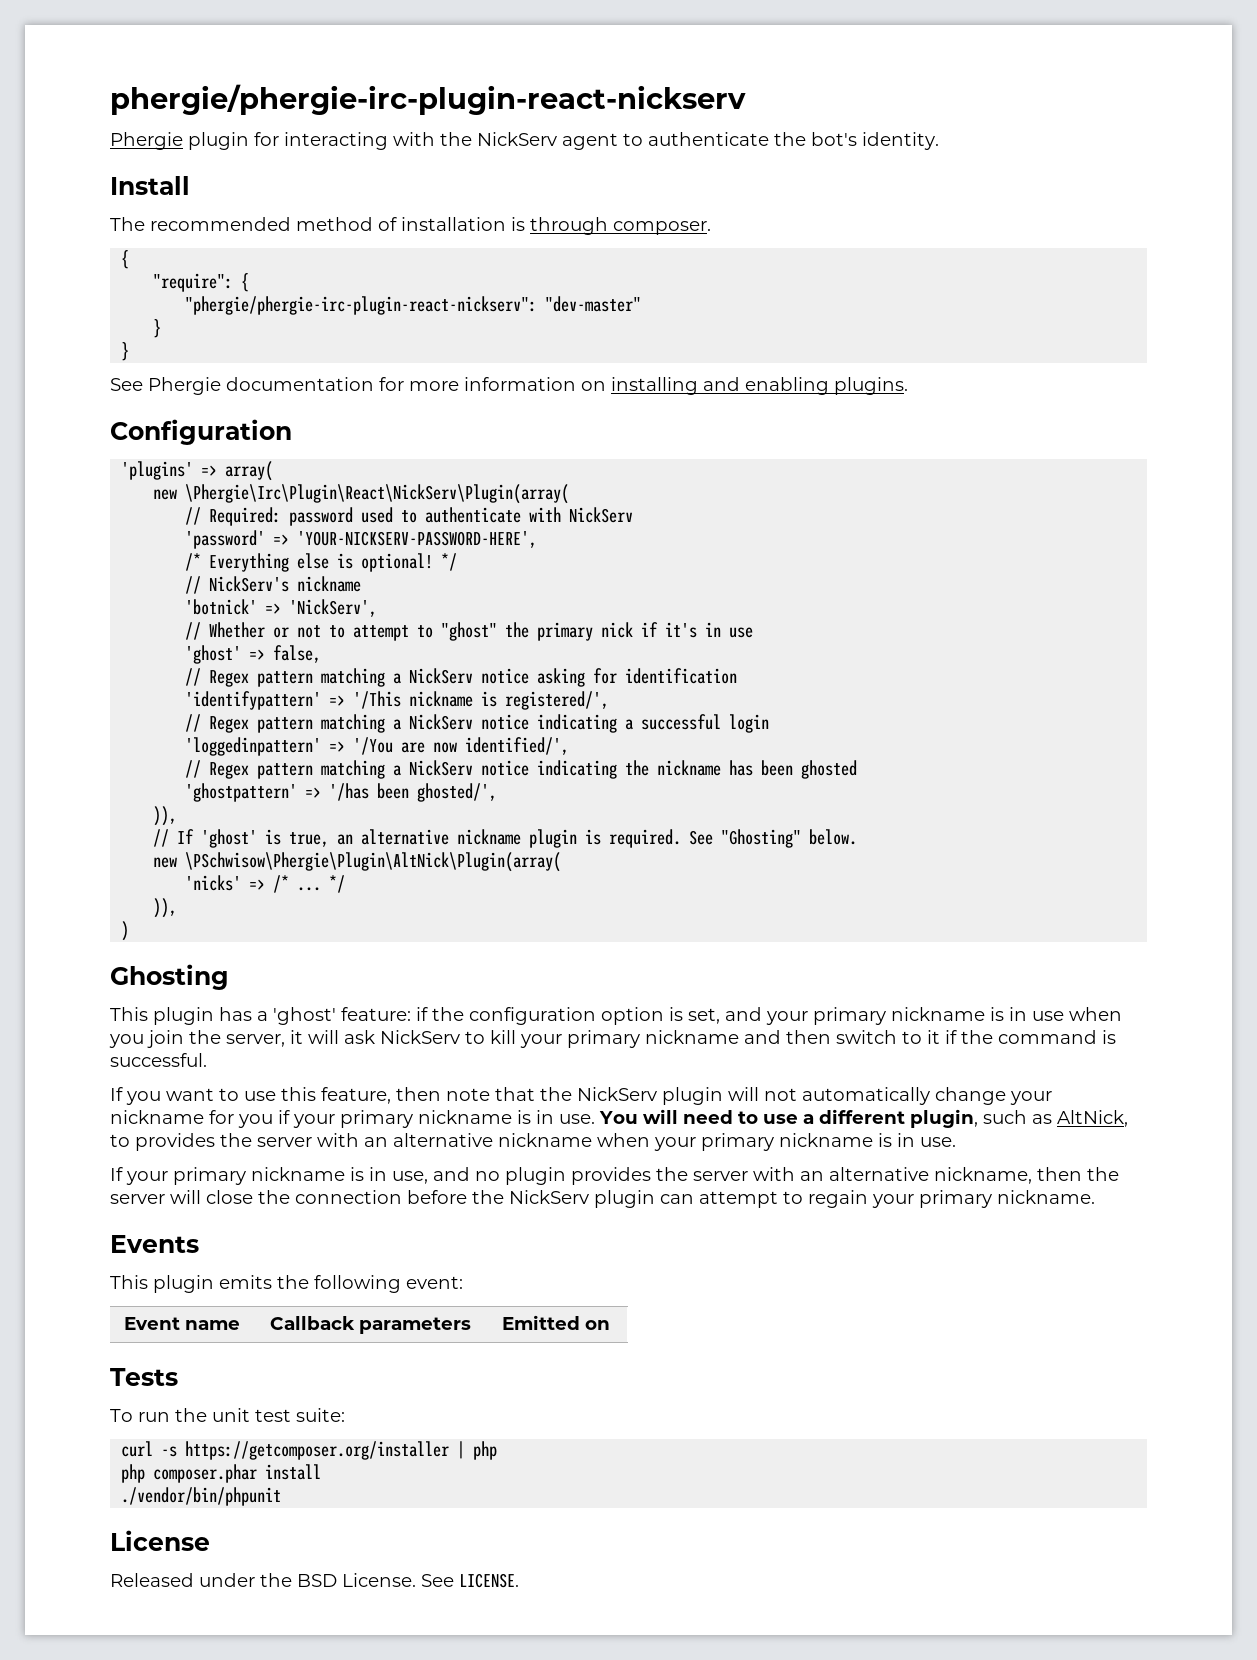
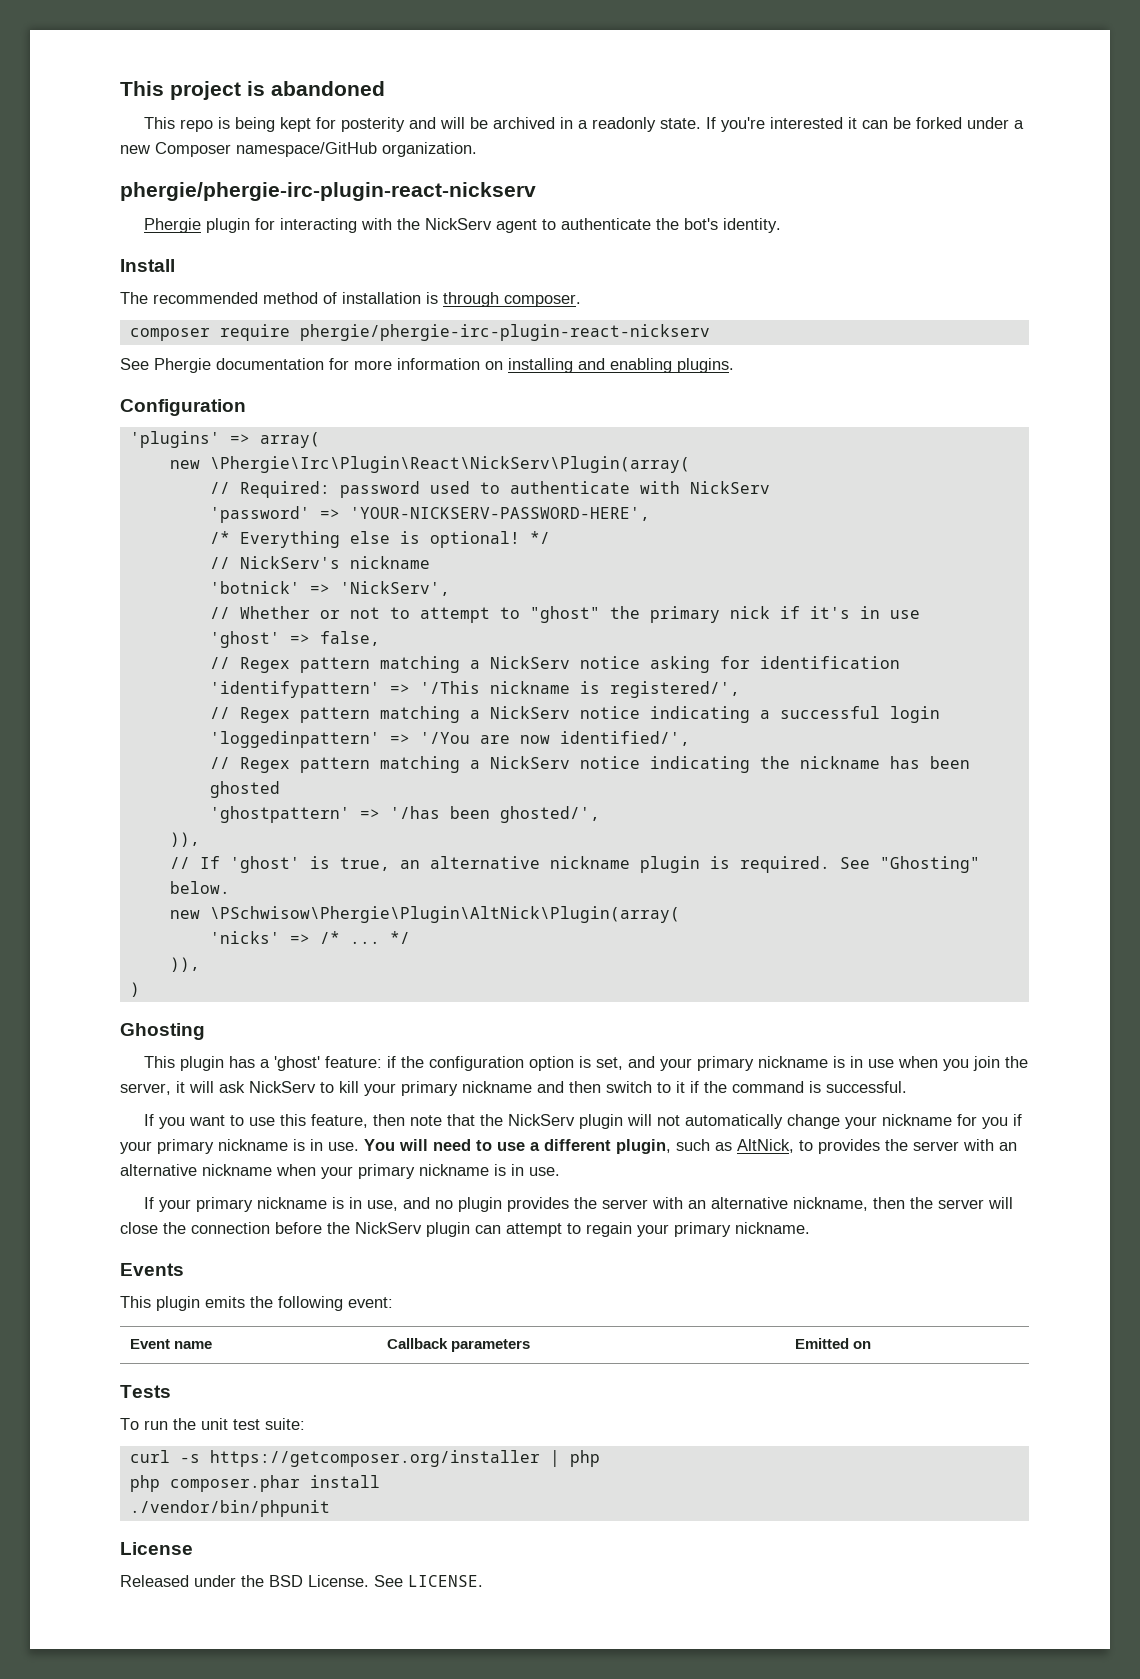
+ This project is abandoned
+ This repo is being kept for posterity and will be archived in a readonly state. If you're interested it can be forked under a new Composer namespace/GitHub organization.
  The recommended method of installation is through composer.
- {
- "require": {
- "phergie/phergie-irc-plugin-react-nickserv": "dev-master"
- }
- }
+ composer require phergie/phergie-irc-plugin-react-nickserv

